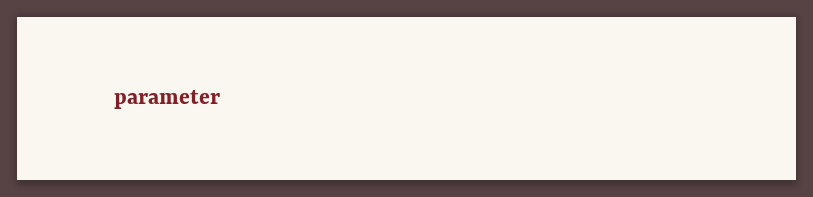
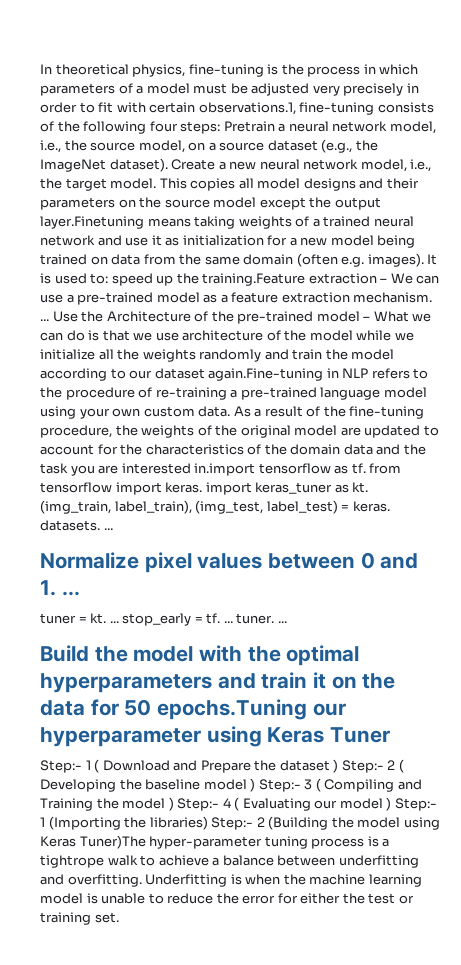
- parameter
+ In theoretical physics, fine-tuning is the process in which parameters of a model must be adjusted very precisely in order to fit with certain observations.1, fine-tuning consists of the following four steps: Pretrain a neural network model, i.e., the source model, on a source dataset (e.g., the ImageNet dataset). Create a new neural network model, i.e., the target model. This copies all model designs and their parameters on the source model except the output layer.Finetuning means taking weights of a trained neural network and use it as initialization for a new model being trained on data from the same domain (often e.g. images). It is used to: speed up the training.Feature extraction – We can use a pre-trained model as a feature extraction mechanism. ... Use the Architecture of the pre-trained model – What we can do is that we use architecture of the model while we initialize all the weights randomly and train the model according to our dataset again.Fine-tuning in NLP refers to the procedure of re-training a pre-trained language model using your own custom data. As a result of the fine-tuning procedure, the weights of the original model are updated to account for the characteristics of the domain data and the task you are interested in.import tensorflow as tf. from tensorflow import keras. import keras_tuner as kt. (img_train, label_train), (img_test, label_test) = keras. datasets. ...
+ Normalize pixel values between 0 and 1. ...
+ tuner = kt. ... stop_early = tf. ... tuner. ...
+ Build the model with the optimal hyperparameters and train it on the data for 50 epochs.Tuning our hyperparameter using Keras Tuner
+ Step:- 1 ( Download and Prepare the dataset ) Step:- 2 ( Developing the baseline model ) Step:- 3 ( Compiling and Training the model ) Step:- 4 ( Evaluating our model ) Step:- 1 (Importing the libraries) Step:- 2 (Building the model using Keras Tuner)The hyper-parameter tuning process is a tightrope walk to achieve a balance between underfitting and overfitting. Underfitting is when the machine learning model is unable to reduce the error for either the test or training set.

